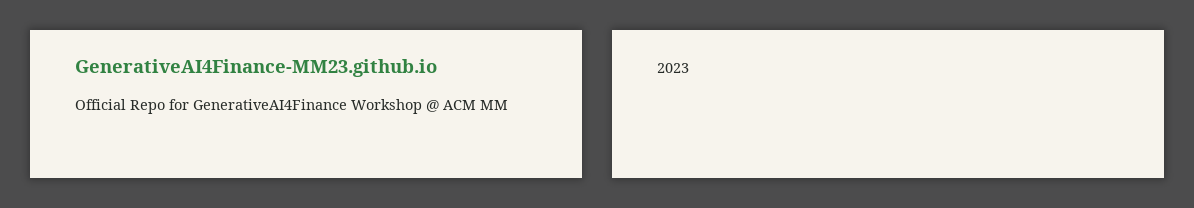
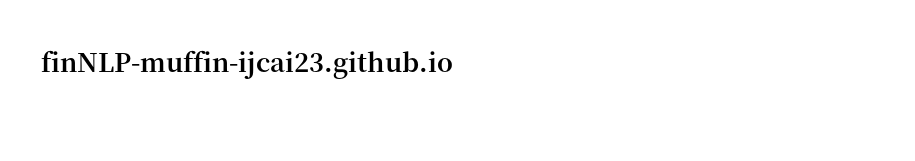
- GenerativeAI4Finance-MM23.github.io
- Official Repo for GenerativeAI4Finance Workshop @ ACM MM 2023
+ finNLP-muffin-ijcai23.github.io

